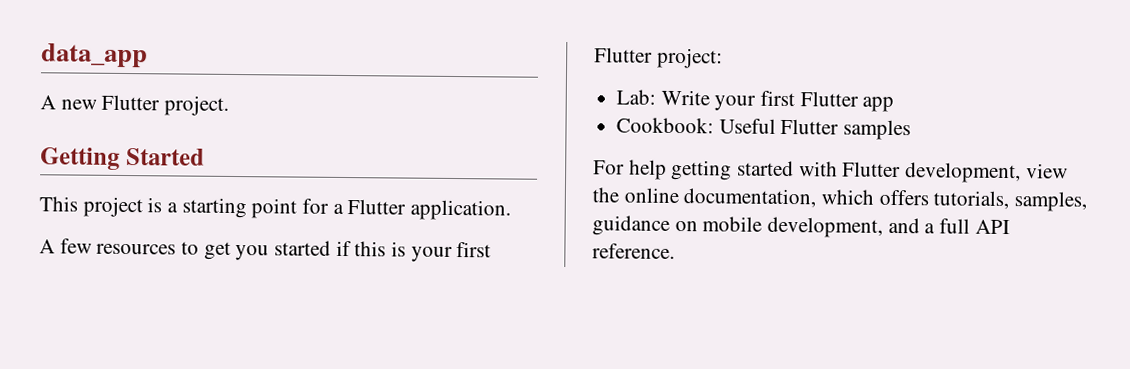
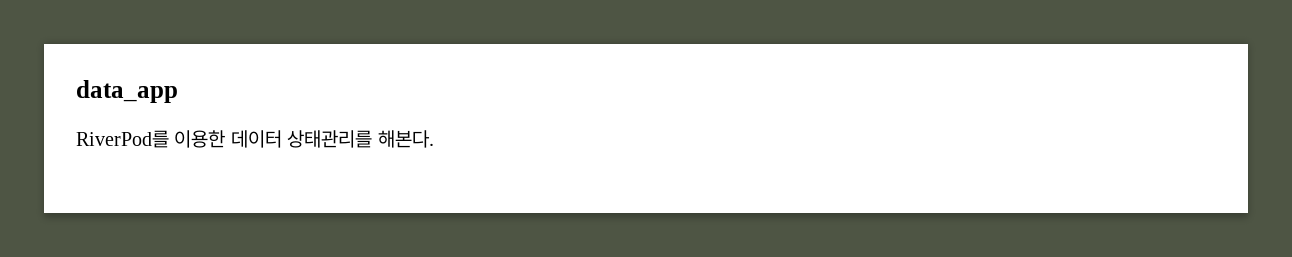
- A new Flutter project.
- Getting Started
- This project is a starting point for a Flutter application.
- A few resources to get you started if this is your first Flutter project:
- Lab: Write your first Flutter app
- Cookbook: Useful Flutter samples
- For help getting started with Flutter development, view the online documentation, which offers tutorials, samples, guidance on mobile development, and a full API reference.
+ RiverPod를 이용한 데이터 상태관리를 해본다.

